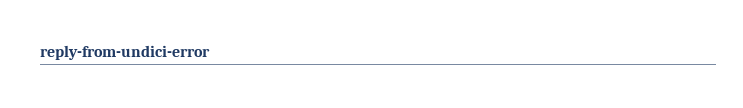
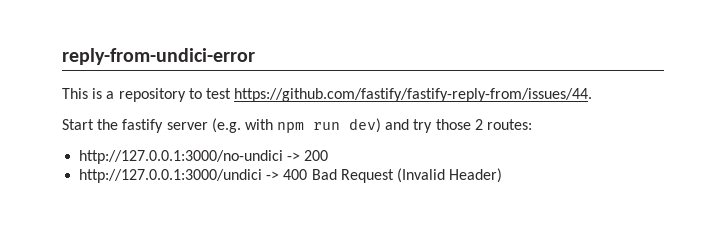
+ This is a repository to test https://github.com/fastify/fastify-reply-from/issues/44.
+ Start the fastify server (e.g. with npm run dev) and try those 2 routes:
+ http://127.0.0.1:3000/no-undici -> 200
+ http://127.0.0.1:3000/undici -> 400 Bad Request (Invalid Header)

